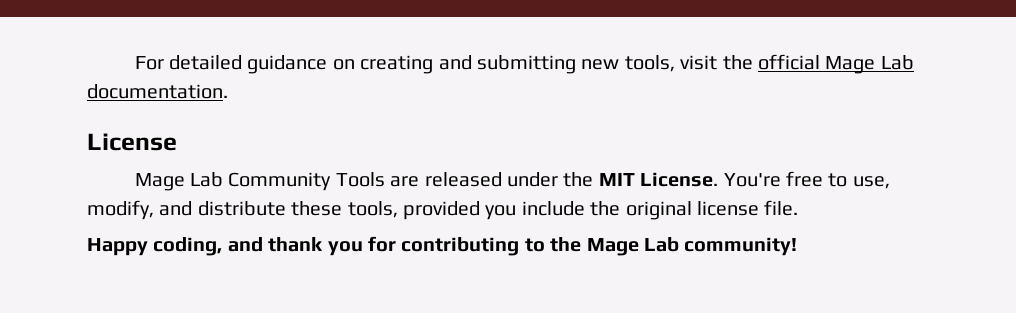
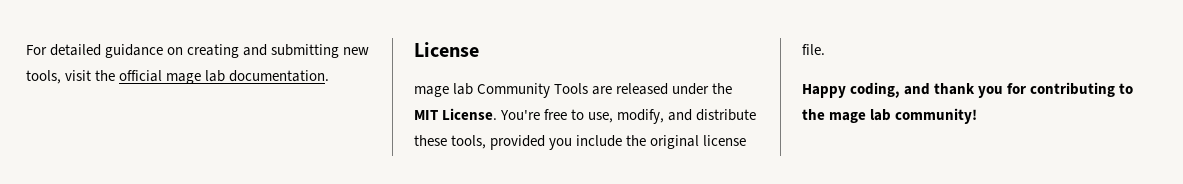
- For detailed guidance on creating and submitting new tools, visit the official Mage Lab documentation.
+ For detailed guidance on creating and submitting new tools, visit the official mage lab documentation.
- Mage Lab Community Tools are released under the MIT License.
+ mage lab Community Tools are released under the MIT License.
- Happy coding, and thank you for contributing to the Mage Lab community!
+ Happy coding, and thank you for contributing to the mage lab community!

